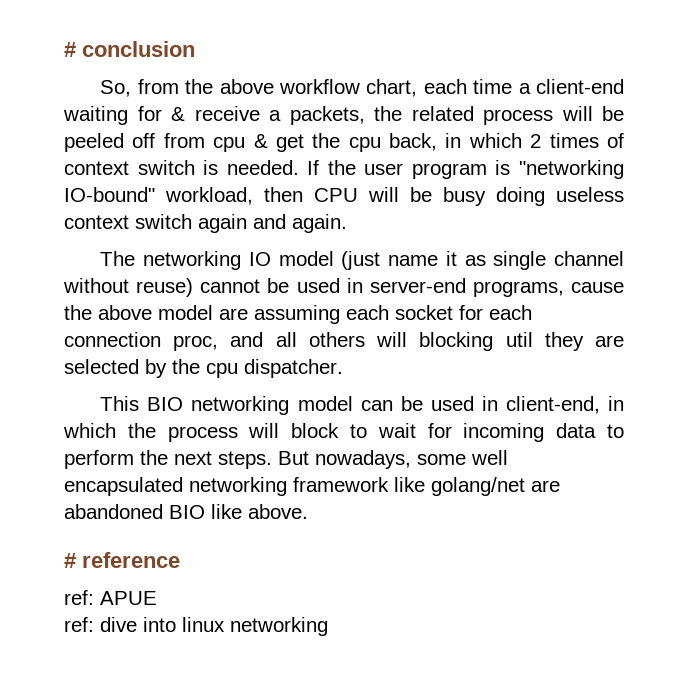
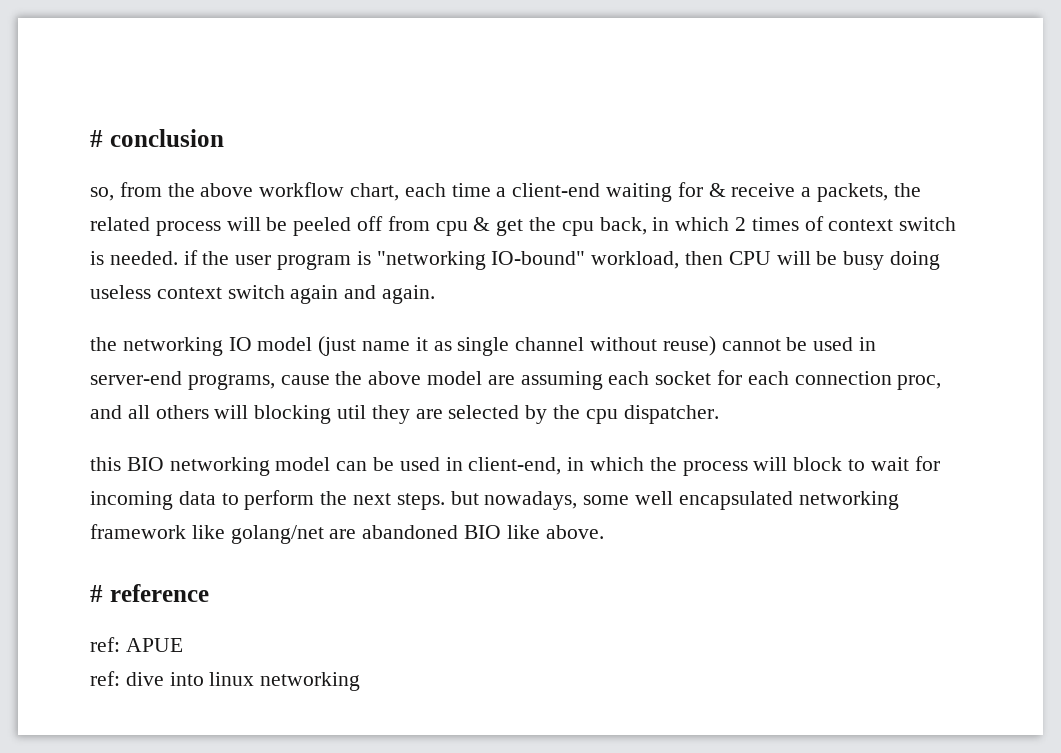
- So, from the above workflow chart, each time a client-end waiting for & receive a packets, the related process will be peeled off from cpu & get the cpu back, in which 2 times of context switch is needed. If the user program is "networking IO-bound" workload, then CPU will be busy doing useless context switch again and again.
+ so, from the above workflow chart, each time a client-end waiting for & receive a packets, the related process will be peeled off from cpu & get the cpu back, in which 2 times of context switch is needed. if the user program is "networking IO-bound" workload, then CPU will be busy doing useless context switch again and again.
- The networking IO model (just name it as single channel without reuse) cannot be used in server-end programs, cause the above model are assuming each socket for each connection proc, and all others will blocking util they are selected by the cpu dispatcher.
+ the networking IO model (just name it as single channel without reuse) cannot be used in server-end programs, cause the above model are assuming each socket for each connection proc, and all others will blocking util they are selected by the cpu dispatcher.
- This BIO networking model can be used in client-end, in which the process will block to wait for incoming data to perform the next steps. But nowadays, some well encapsulated networking framework like golang/net are abandoned BIO like above.
+ this BIO networking model can be used in client-end, in which the process will block to wait for incoming data to perform the next steps. but nowadays, some well encapsulated networking framework like golang/net are abandoned BIO like above.

